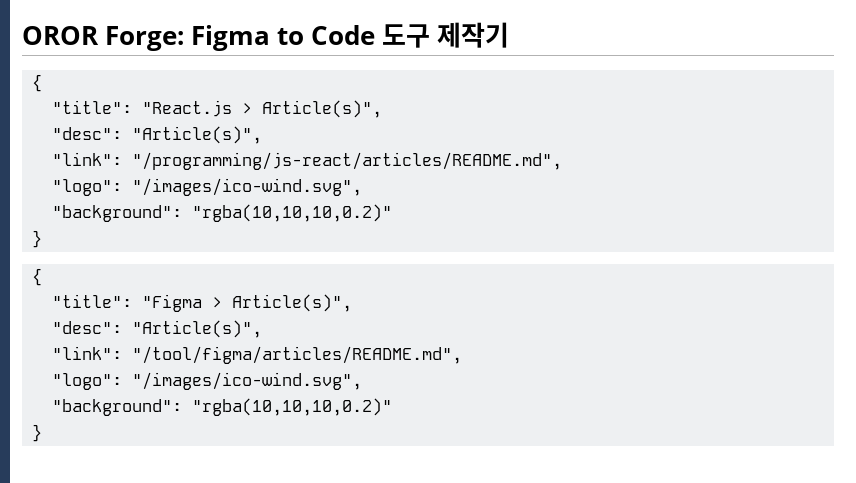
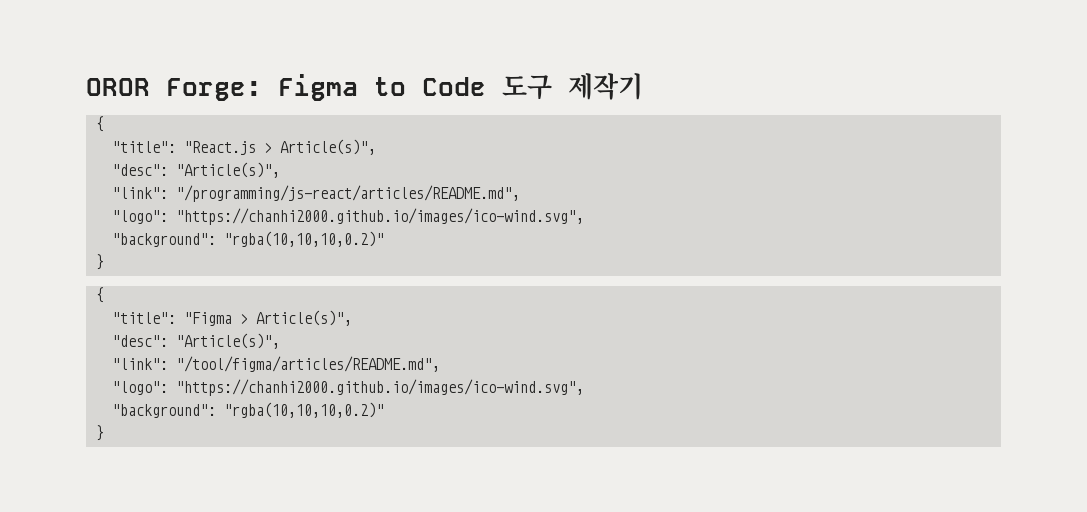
  "link": "/programming/js-react/articles/README.md",
- "logo": "/images/ico-wind.svg",
+ "logo": "https://chanhi2000.github.io/images/ico-wind.svg",
  "link": "/tool/figma/articles/README.md",
- "logo": "/images/ico-wind.svg",
+ "logo": "https://chanhi2000.github.io/images/ico-wind.svg",

